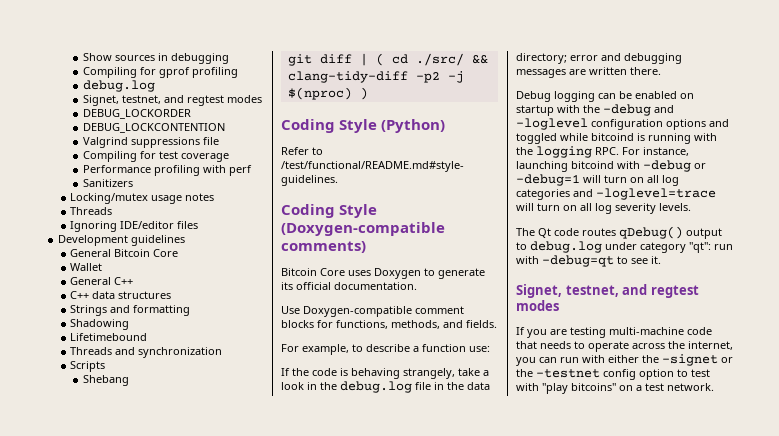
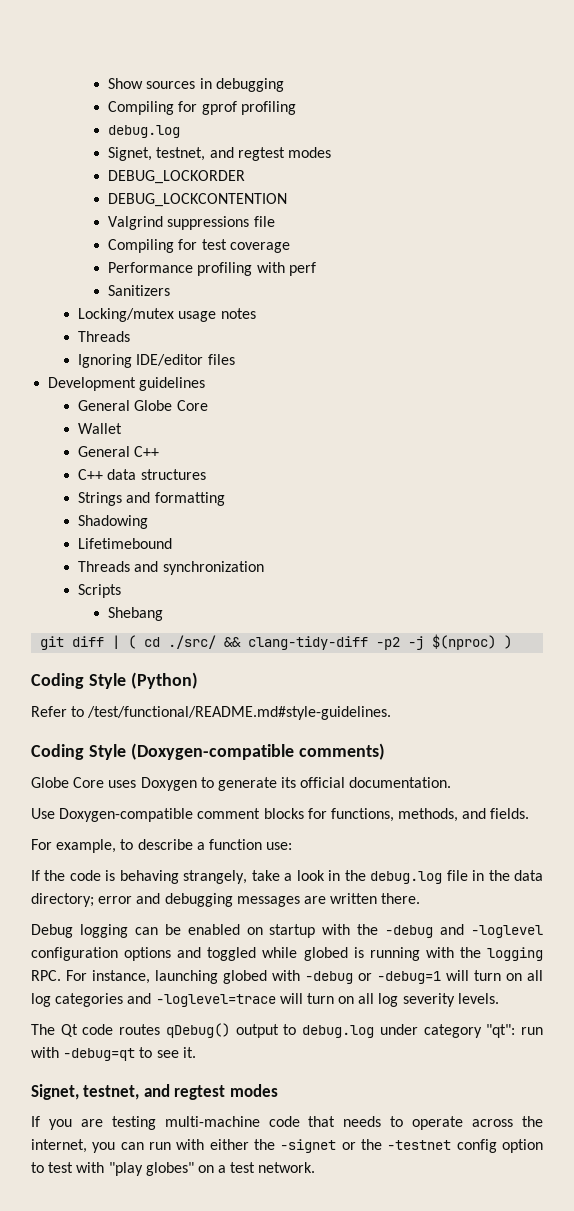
- General Bitcoin Core
+ General Globe Core
- Bitcoin Core uses Doxygen to generate its official documentation.
+ Globe Core uses Doxygen to generate its official documentation.
- Debug logging can be enabled on startup with the -debug and -loglevel configuration options and toggled while bitcoind is running with the logging RPC. For instance, launching bitcoind with -debug or -debug=1 will turn on all log categories and -loglevel=trace will turn on all log severity levels.
+ Debug logging can be enabled on startup with the -debug and -loglevel configuration options and toggled while globed is running with the logging RPC. For instance, launching globed with -debug or -debug=1 will turn on all log categories and -loglevel=trace will turn on all log severity levels.
- If you are testing multi-machine code that needs to operate across the internet, you can run with either the -signet or the -testnet config option to test with "play bitcoins" on a test network.
+ If you are testing multi-machine code that needs to operate across the internet, you can run with either the -signet or the -testnet config option to test with "play globes" on a test network.

